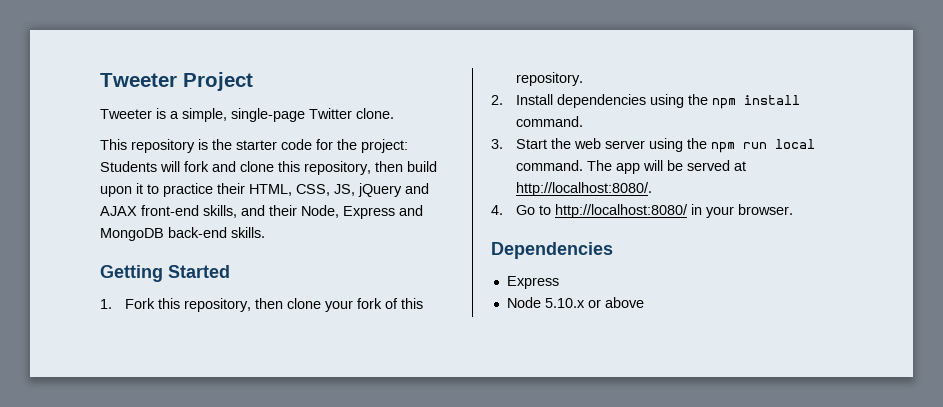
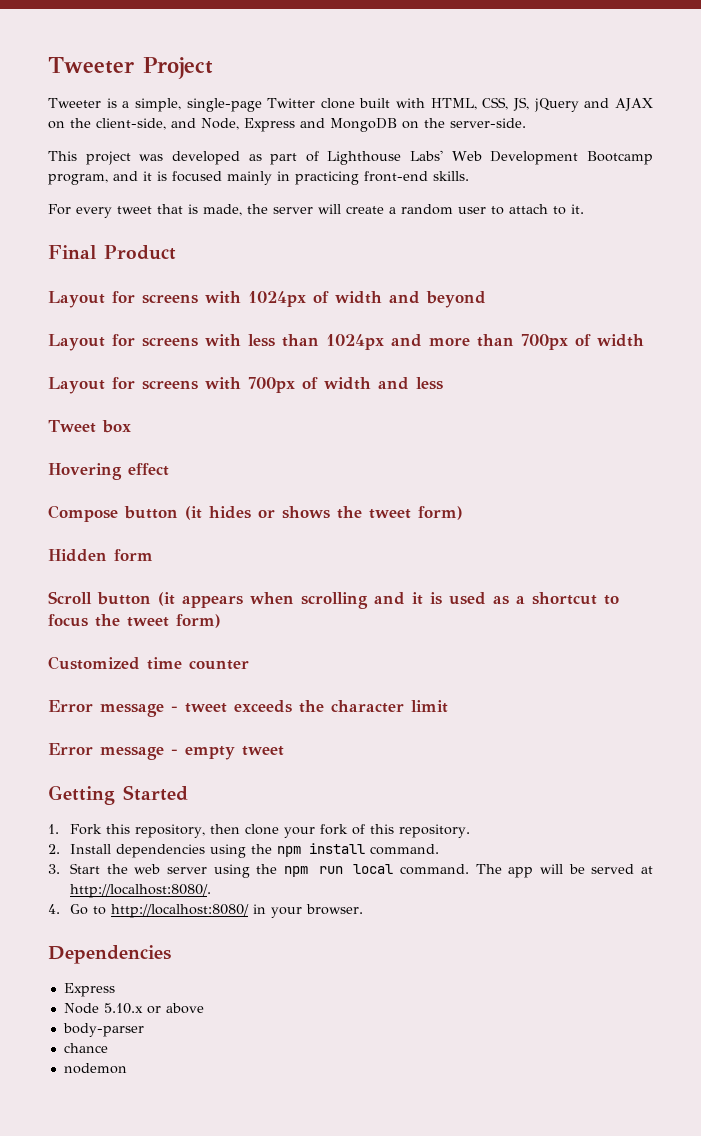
- Tweeter is a simple, single-page Twitter clone.
- This repository is the starter code for the project: Students will fork and clone this repository, then build upon it to practice their HTML, CSS, JS, jQuery and AJAX front-end skills, and their Node, Express and MongoDB back-end skills.
+ Tweeter is a simple, single-page Twitter clone built with HTML, CSS, JS, jQuery and AJAX on the client-side, and Node, Express and MongoDB on the server-side.
+ This project was developed as part of Lighthouse Labs' Web Development Bootcamp program, and it is focused mainly in practicing front-end skills.
+ For every tweet that is made, the server will create a random user to attach to it.
+ Final Product
+ Layout for screens with 1024px of width and beyond
+ Layout for screens with less than 1024px and more than 700px of width
+ Layout for screens with 700px of width and less
+ Tweet box
+ Hovering effect
+ Compose button (it hides or shows the tweet form)
+ Hidden form
+ Scroll button (it appears when scrolling and it is used as a shortcut to focus the tweet form)
+ Customized time counter
+ Error message - tweet exceeds the character limit
+ Error message - empty tweet
+ body-parser
+ chance
+ nodemon

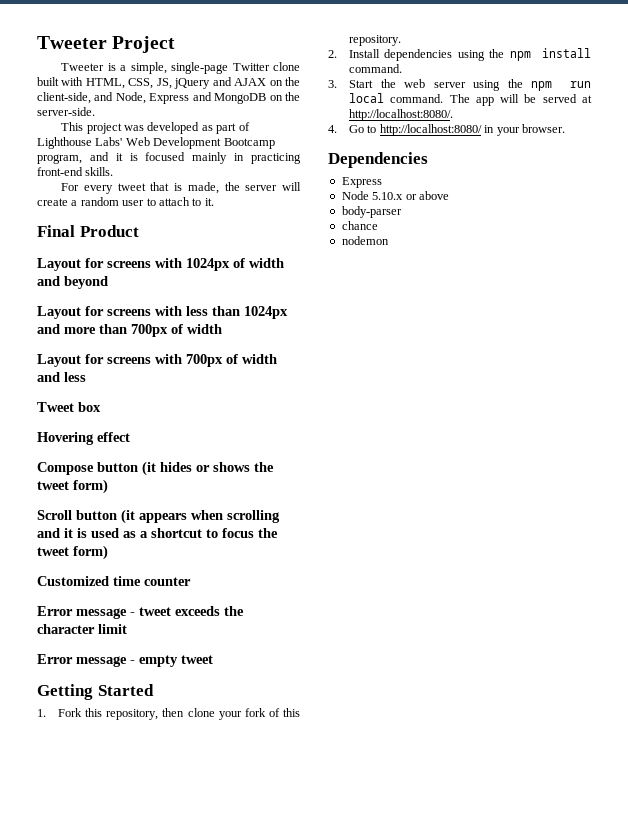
- Hidden form

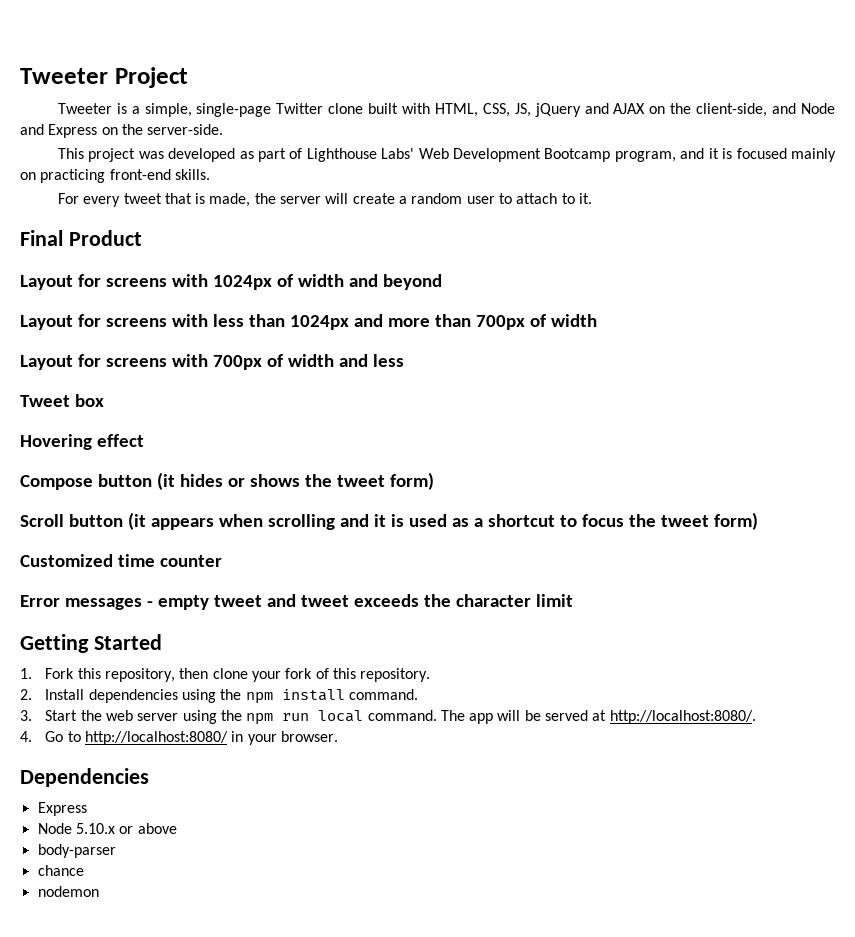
- Tweeter is a simple, single-page Twitter clone built with HTML, CSS, JS, jQuery and AJAX on the client-side, and Node, Express and MongoDB on the server-side.
+ Tweeter is a simple, single-page Twitter clone built with HTML, CSS, JS, jQuery and AJAX on the client-side, and Node and Express on the server-side.
- This project was developed as part of Lighthouse Labs' Web Development Bootcamp program, and it is focused mainly in practicing front-end skills.
+ This project was developed as part of Lighthouse Labs' Web Development Bootcamp program, and it is focused mainly on practicing front-end skills.
- Error message - tweet exceeds the character limit
+ Error messages - empty tweet and tweet exceeds the character limit
- Error message - empty tweet

